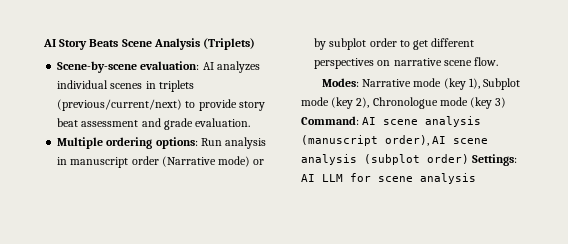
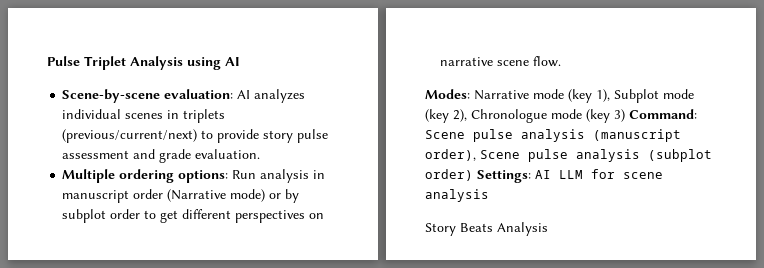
- AI Story Beats Scene Analysis (Triplets)
+ Pulse Triplet Analysis using AI
- Scene-by-scene evaluation: AI analyzes individual scenes in triplets (previous/current/next) to provide story beat assessment and grade evaluation.
+ Scene-by-scene evaluation: AI analyzes individual scenes in triplets (previous/current/next) to provide story pulse assessment and grade evaluation.
- Modes: Narrative mode (key 1), Subplot mode (key 2), Chronologue mode (key 3) Command: AI scene analysis (manuscript order), AI scene analysis (subplot order) Settings: AI LLM for scene analysis
+ Modes: Narrative mode (key 1), Subplot mode (key 2), Chronologue mode (key 3) Command: Scene pulse analysis (manuscript order), Scene pulse analysis (subplot order) Settings: AI LLM for scene analysis
+ Story Beats Analysis

